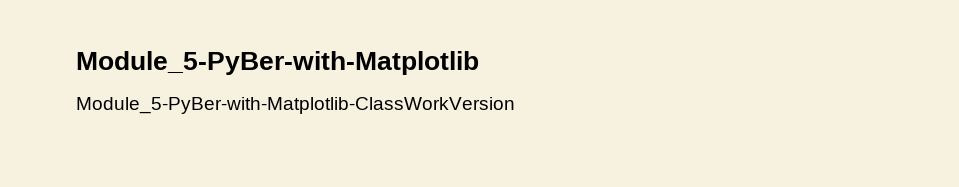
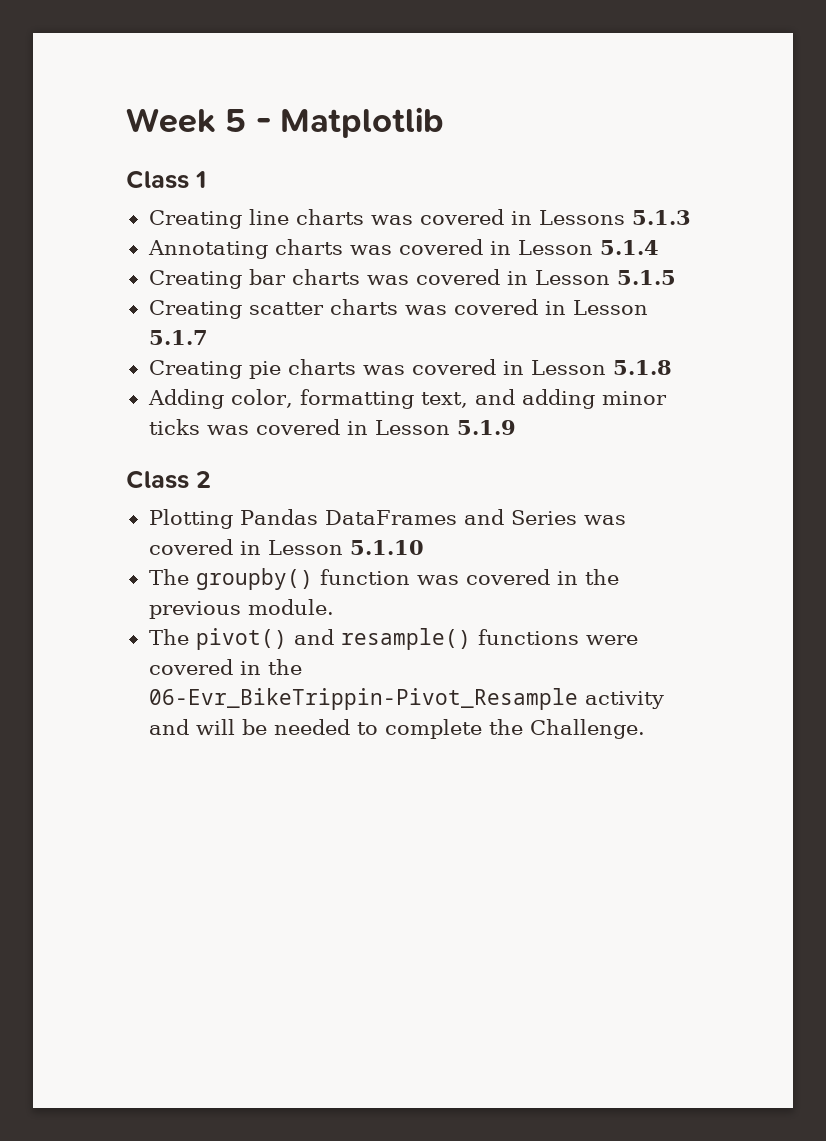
- Module_5-PyBer-with-Matplotlib
- Module_5-PyBer-with-Matplotlib-ClassWorkVersion
+ Week 5 - Matplotlib
+ Class 1
+ Creating line charts was covered in Lessons 5.1.3
+ Annotating charts was covered in Lesson 5.1.4
+ Creating bar charts was covered in Lesson 5.1.5
+ Creating scatter charts was covered in Lesson 5.1.7
+ Creating pie charts was covered in Lesson 5.1.8
+ Adding color, formatting text, and adding minor ticks was covered in Lesson 5.1.9
+ Class 2
+ Plotting Pandas DataFrames and Series was covered in Lesson 5.1.10
+ The groupby() function was covered in the previous module.
+ The pivot() and resample() functions were covered in the 06-Evr_BikeTrippin-Pivot_Resample activity and will be needed to complete the Challenge.

